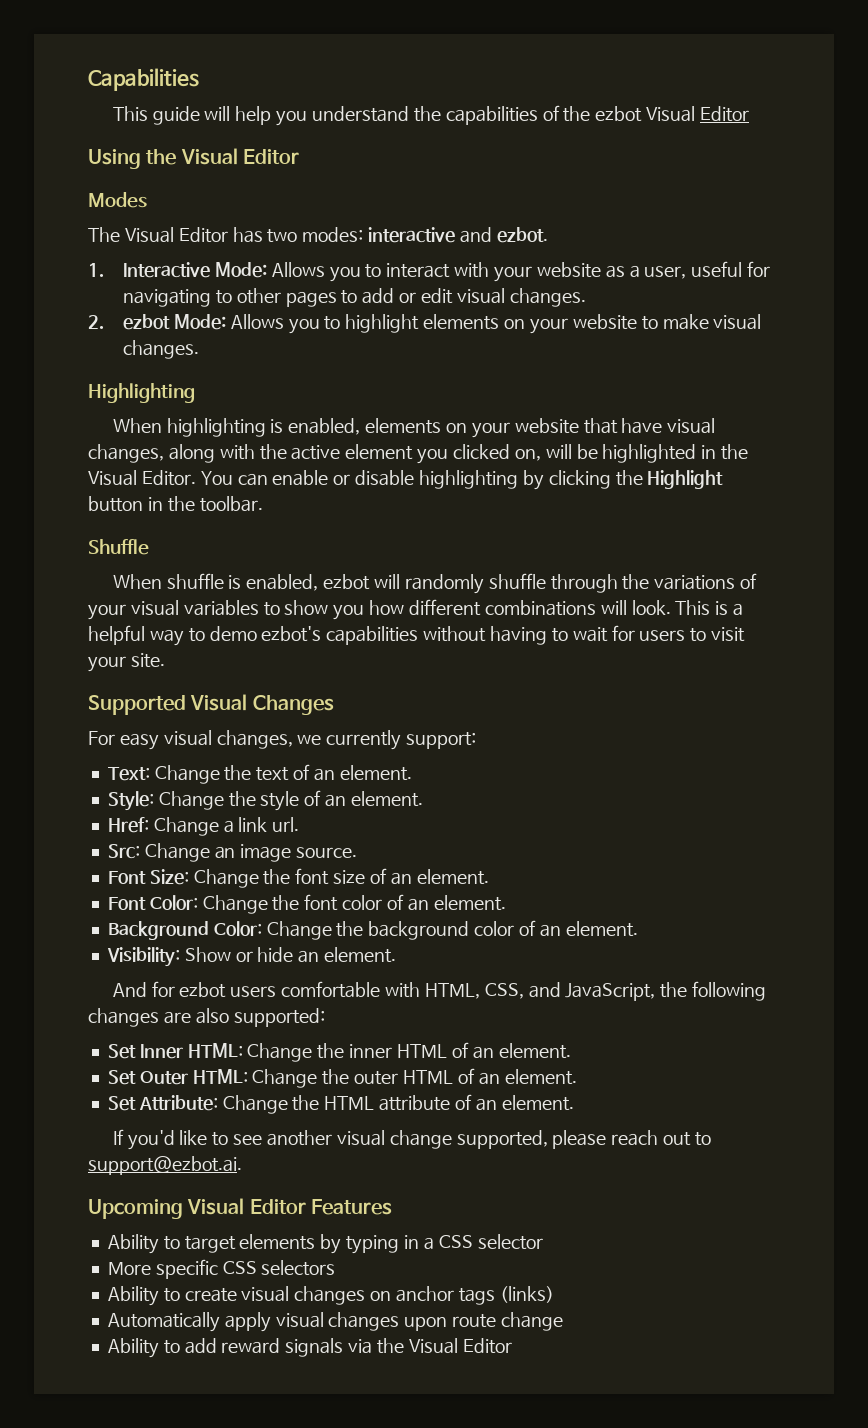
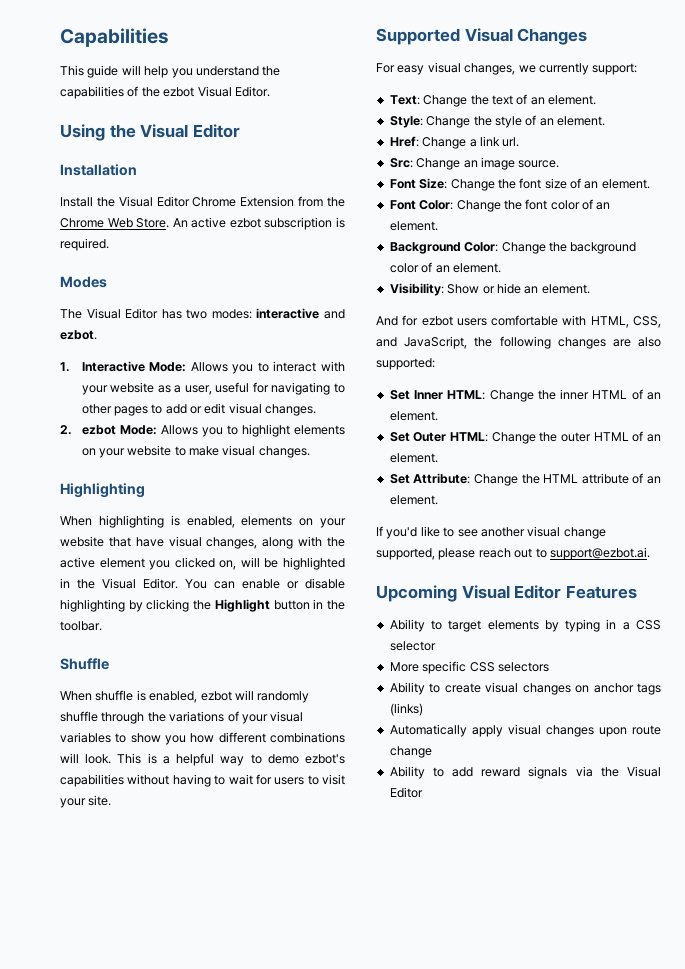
- This guide will help you understand the capabilities of the ezbot Visual Editor
+ This guide will help you understand the capabilities of the ezbot Visual Editor.
+ Installation
+ Install the Visual Editor Chrome Extension from the Chrome Web Store. An active ezbot subscription is required.

